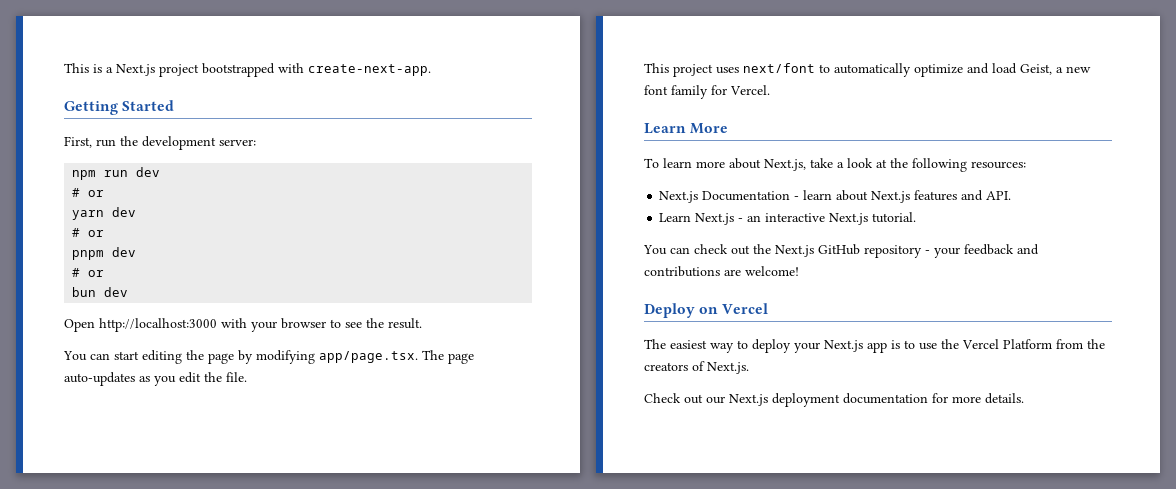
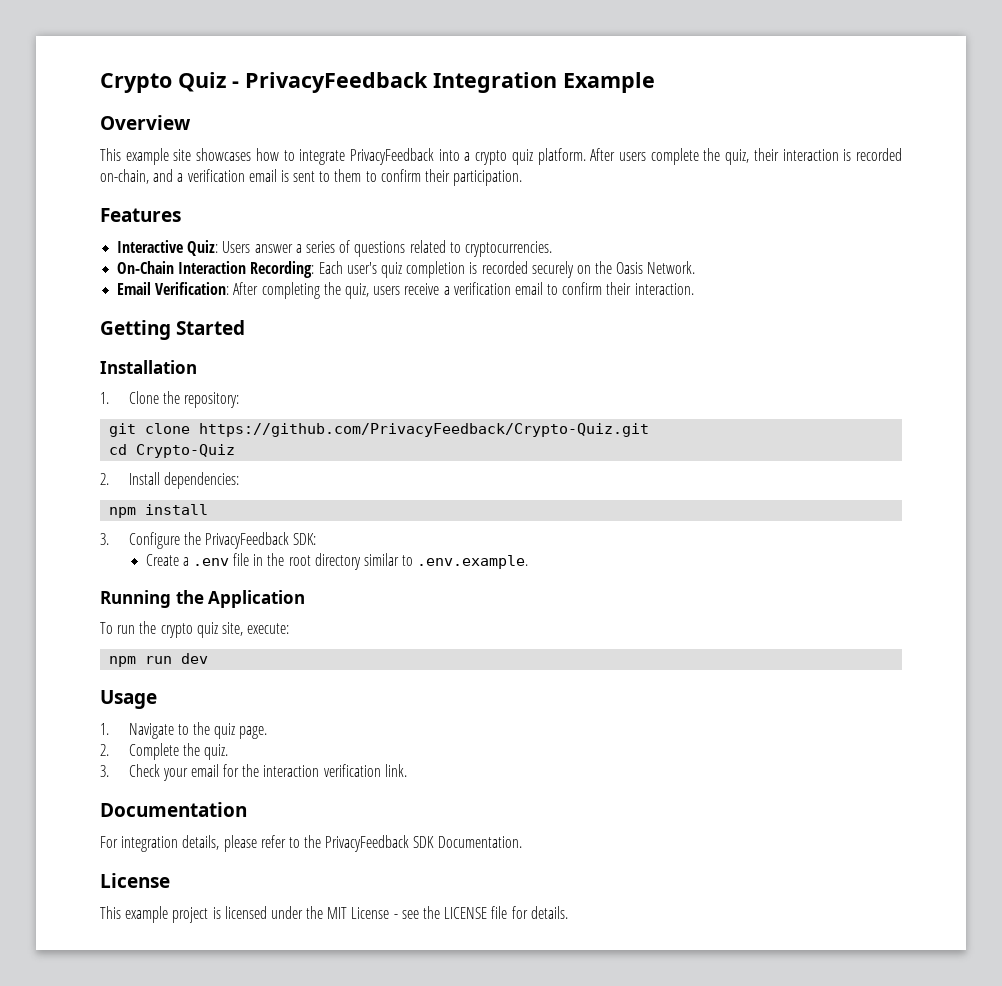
- This is a Next.js project bootstrapped with create-next-app.
+ Crypto Quiz - PrivacyFeedback Integration Example
+ Overview
+ This example site showcases how to integrate PrivacyFeedback into a crypto quiz platform. After users complete the quiz, their interaction is recorded on-chain, and a verification email is sent to them to confirm their participation.
+ Features
+ Interactive Quiz: Users answer a series of questions related to cryptocurrencies.
+ On-Chain Interaction Recording: Each user's quiz completion is recorded securely on the Oasis Network.
+ Email Verification: After completing the quiz, users receive a verification email to confirm their interaction.
  Getting Started
- First, run the development server:
+ Installation
+ 1. Clone the repository:
+ git clone https://github.com/PrivacyFeedback/Crypto-Quiz.git
+ cd Crypto-Quiz
+ 2. Install dependencies:
+ npm install
+ 3. Configure the PrivacyFeedback SDK:
+ Create a .env file in the root directory similar to .env.example.
+ Running the Application
+ To run the crypto quiz site, execute:
  npm run dev
- # or
- yarn dev
- # or
- pnpm dev
- # or
- bun dev
- Open http://localhost:3000 with your browser to see the result.
- You can start editing the page by modifying app/page.tsx. The page auto-updates as you edit the file.
- This project uses next/font to automatically optimize and load Geist, a new font family for Vercel.
- Learn More
- To learn more about Next.js, take a look at the following resources:
- Next.js Documentation - learn about Next.js features and API.
- Learn Next.js - an interactive Next.js tutorial.
- You can check out the Next.js GitHub repository - your feedback and contributions are welcome!
- Deploy on Vercel
- The easiest way to deploy your Next.js app is to use the Vercel Platform from the creators of Next.js.
- Check out our Next.js deployment documentation for more details.
+ Usage
+ 1. Navigate to the quiz page.
+ 2. Complete the quiz.
+ 3. Check your email for the interaction verification link.
+ Documentation
+ For integration details, please refer to the PrivacyFeedback SDK Documentation.
+ License
+ This example project is licensed under the MIT License - see the LICENSE file for details.

